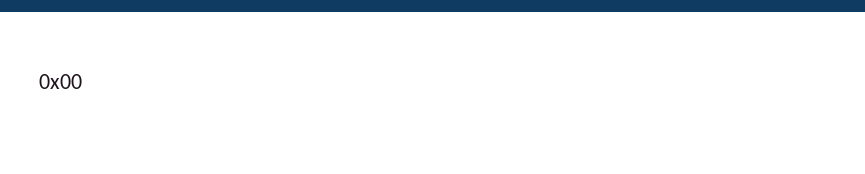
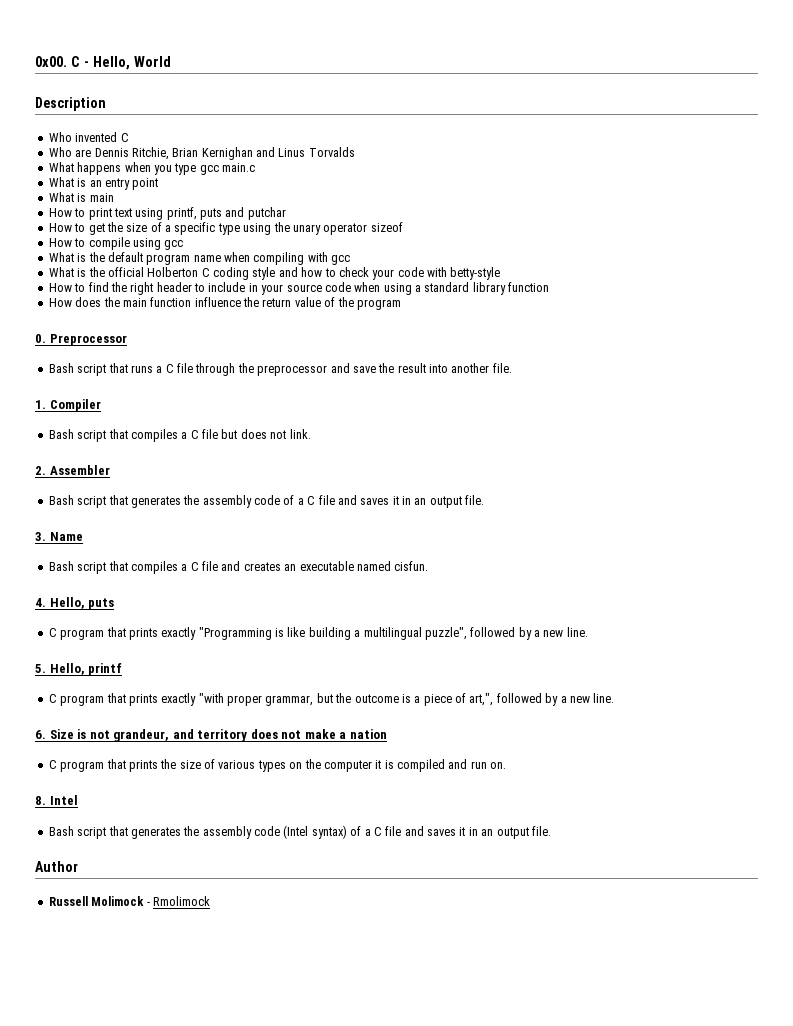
- 0x00
+ 0x00. C - Hello, World
+ Description
+ Who invented C
+ Who are Dennis Ritchie, Brian Kernighan and Linus Torvalds
+ What happens when you type gcc main.c
+ What is an entry point
+ What is main
+ How to print text using printf, puts and putchar
+ How to get the size of a specific type using the unary operator sizeof
+ How to compile using gcc
+ What is the default program name when compiling with gcc
+ What is the official Holberton C coding style and how to check your code with betty-style
+ How to find the right header to include in your source code when using a standard library function
+ How does the main function influence the return value of the program
+ 0. Preprocessor
+ Bash script that runs a C file through the preprocessor and save the result into another file.
+ 1. Compiler
+ Bash script that compiles a C file but does not link.
+ 2. Assembler
+ Bash script that generates the assembly code of a C file and saves it in an output file.
+ 3. Name
+ Bash script that compiles a C file and creates an executable named cisfun.
+ 4. Hello, puts
+ C program that prints exactly "Programming is like building a multilingual puzzle", followed by a new line.
+ 5. Hello, printf
+ C program that prints exactly "with proper grammar, but the outcome is a piece of art,", followed by a new line.
+ 6. Size is not grandeur, and territory does not make a nation
+ C program that prints the size of various types on the computer it is compiled and run on.
+ 8. Intel
+ Bash script that generates the assembly code (Intel syntax) of a C file and saves it in an output file.
+ Author
+ Russell Molimock - Rmolimock

